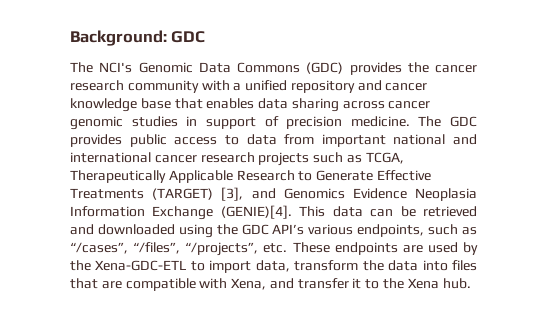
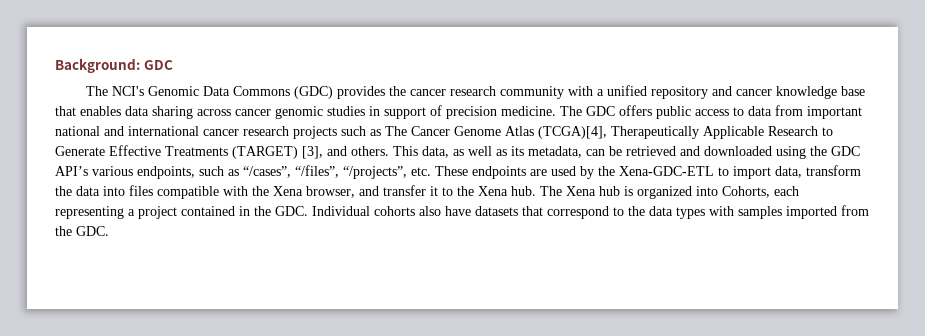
- The GDC provides public access to data from important national and international cancer research projects such as TCGA, Therapeutically Applicable Research to Generate Effective Treatments (TARGET) [3], and Genomics Evidence Neoplasia Information Exchange (GENIE)[4]. This data can be retrieved and downloaded using the GDC API’s various endpoints, such as “/cases”, “/files”, “/projects”, etc. These endpoints are used by the Xena-GDC-ETL to import data, transform the data into files that are compatible with Xena, and transfer it to the Xena hub.
+ The GDC offers public access to data from important national and international cancer research projects such as The Cancer Genome Atlas (TCGA)[4], Therapeutically Applicable Research to Generate Effective Treatments (TARGET) [3], and others. This data, as well as its metadata, can be retrieved and downloaded using the GDC API’s various endpoints, such as “/cases”, “/files”, “/projects”, etc. These endpoints are used by the Xena-GDC-ETL to import data, transform the data into files compatible with the Xena browser, and transfer it to the Xena hub.
+ The Xena hub is organized into Cohorts, each representing a project contained in the GDC. Individual cohorts also have datasets that correspond to the data types with samples imported from the GDC.

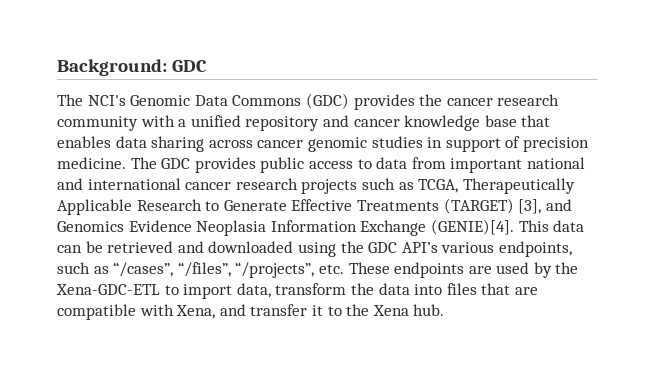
- The GDC offers public access to data from important national and international cancer research projects such as The Cancer Genome Atlas (TCGA)[4], Therapeutically Applicable Research to Generate Effective Treatments (TARGET) [3], and others. This data, as well as its metadata, can be retrieved and downloaded using the GDC API’s various endpoints, such as “/cases”, “/files”, “/projects”, etc. These endpoints are used by the Xena-GDC-ETL to import data, transform the data into files compatible with the Xena browser, and transfer it to the Xena hub. The Xena hub is organized into Cohorts, each representing a project contained in the GDC. Individual cohorts also have datasets that correspond to the data types with samples imported from the GDC.
+ The GDC provides public access to data from important national and international cancer research projects such as TCGA, Therapeutically Applicable Research to Generate Effective Treatments (TARGET) [3], and Genomics Evidence Neoplasia Information Exchange (GENIE)[4]. This data can be retrieved and downloaded using the GDC API’s various endpoints, such as “/cases”, “/files”, “/projects”, etc. These endpoints are used by the Xena-GDC-ETL to import data, transform the data into files that are compatible with Xena, and transfer it to the Xena hub.

